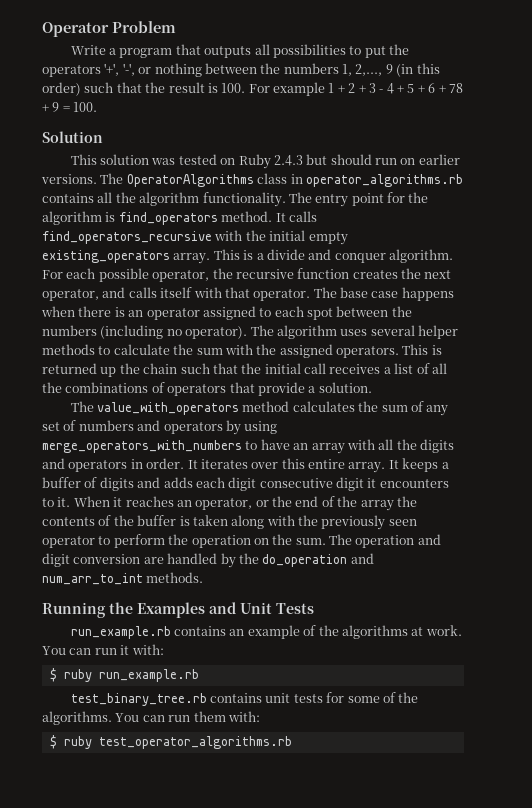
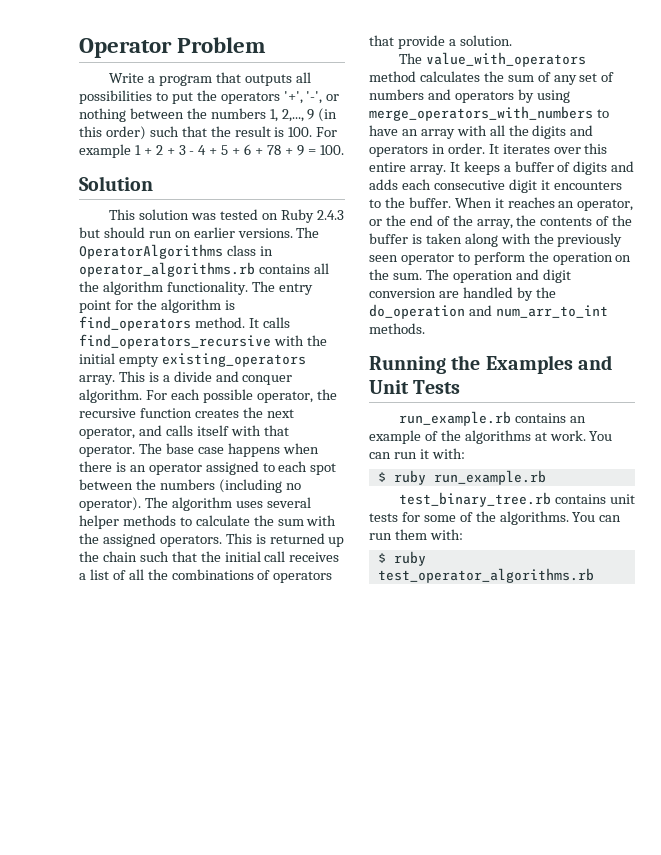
- It keeps a buffer of digits and adds each digit consecutive digit it encounters to it.
+ It keeps a buffer of digits and adds each consecutive digit it encounters to the buffer.
- When it reaches an operator, or the end of the array the contents of the buffer is taken along with the previously seen operator to perform the operation on the sum.
+ When it reaches an operator, or the end of the array, the contents of the buffer is taken along with the previously seen operator to perform the operation on the sum.

